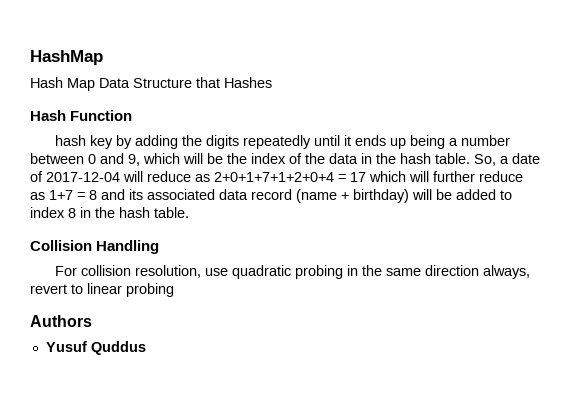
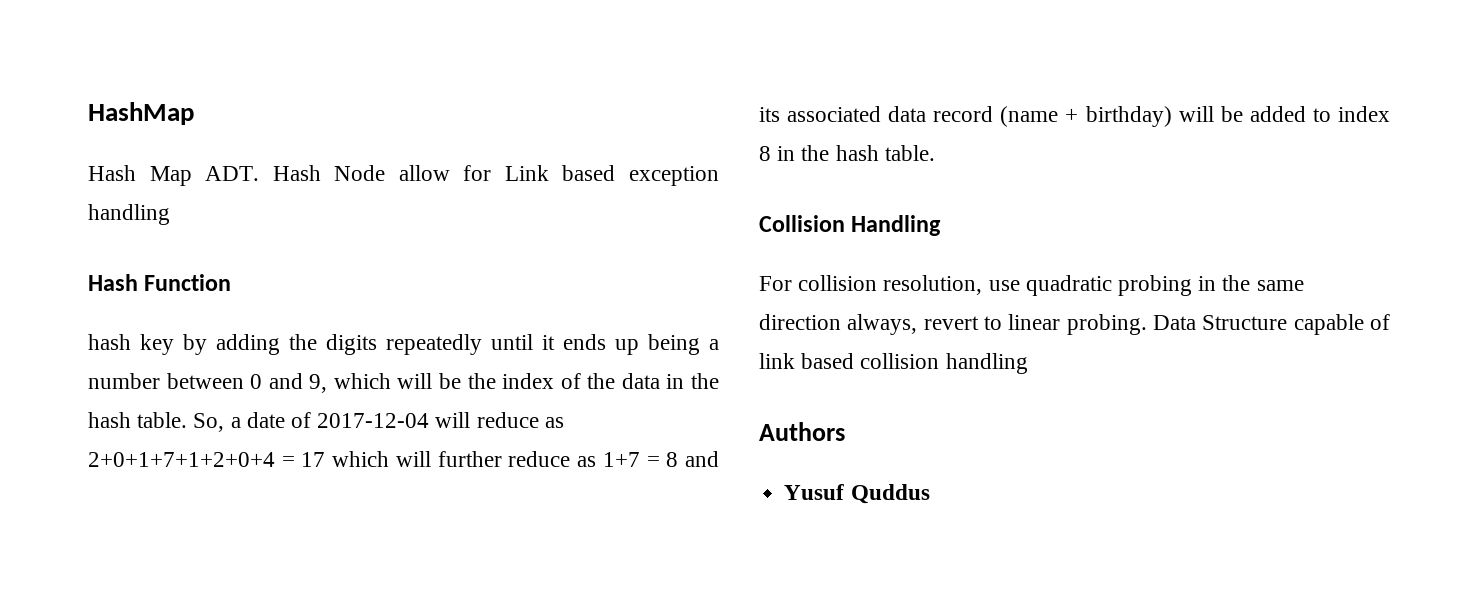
- Hash Map Data Structure that Hashes
+ Hash Map ADT. Hash Node allow for Link based exception handling
- For collision resolution, use quadratic probing in the same direction always, revert to linear probing
+ For collision resolution, use quadratic probing in the same direction always, revert to linear probing. Data Structure capable of link based collision handling

